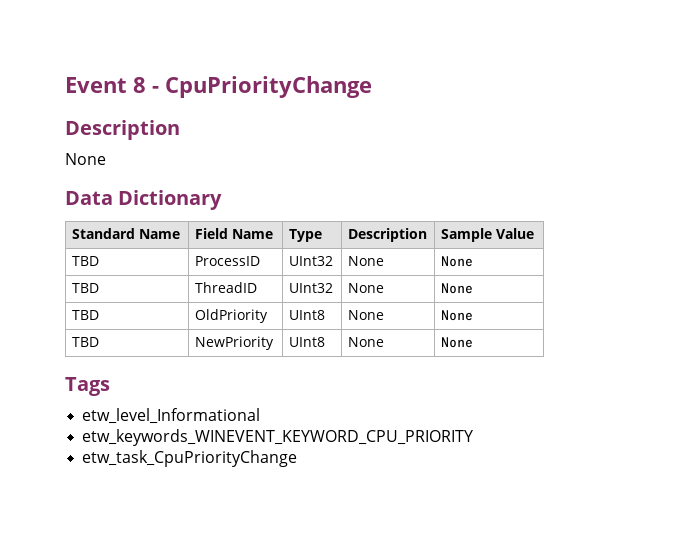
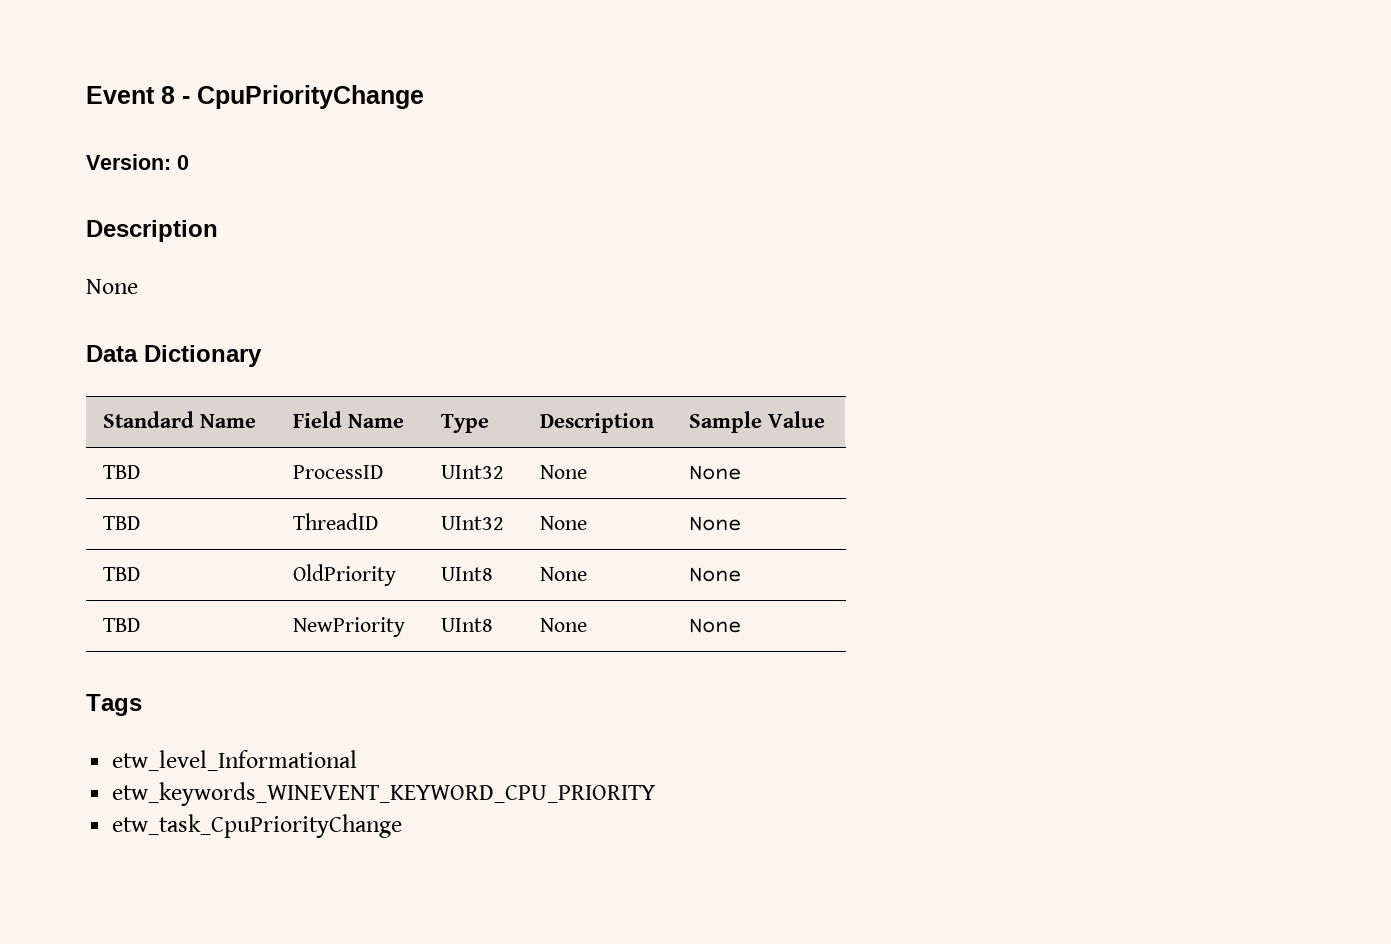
+ Version: 0

